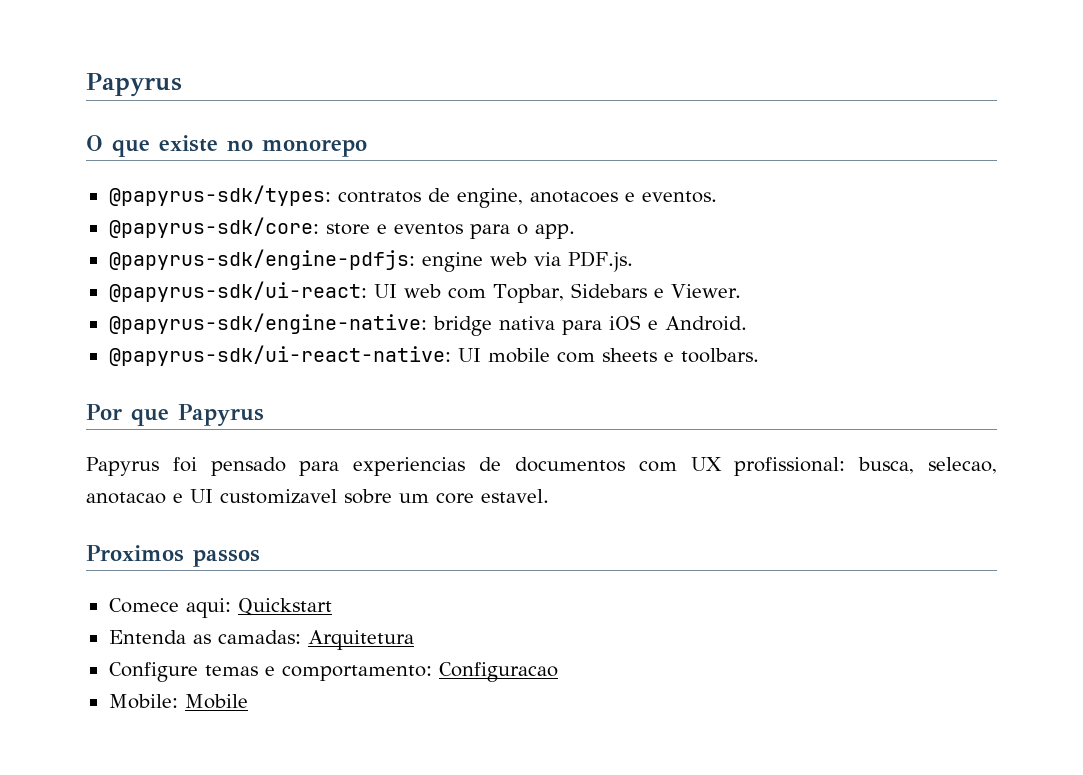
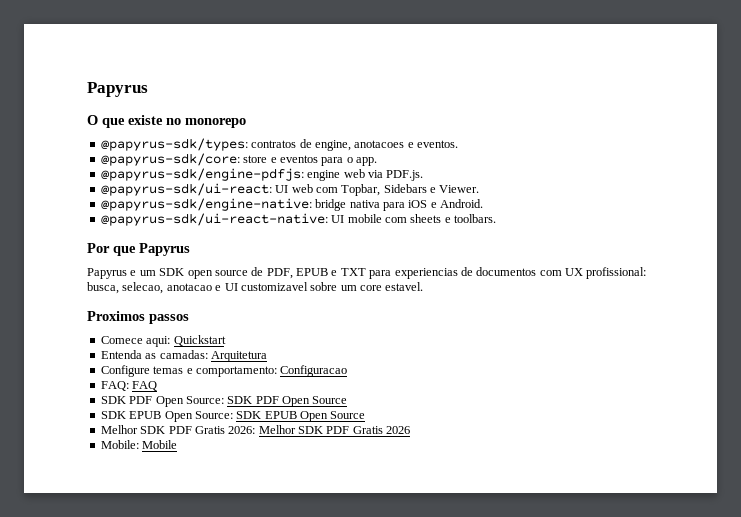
- Papyrus foi pensado para experiencias de documentos com UX profissional: busca, selecao, anotacao e UI customizavel sobre um core estavel.
+ Papyrus e um SDK open source de PDF, EPUB e TXT para experiencias de documentos com UX profissional: busca, selecao, anotacao e UI customizavel sobre um core estavel.
+ FAQ: FAQ
+ SDK PDF Open Source: SDK PDF Open Source
+ SDK EPUB Open Source: SDK EPUB Open Source
+ Melhor SDK PDF Gratis 2026: Melhor SDK PDF Gratis 2026

